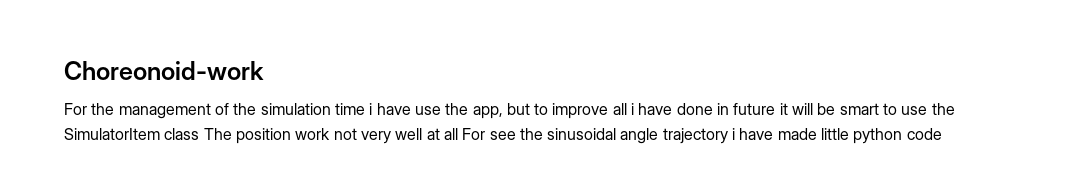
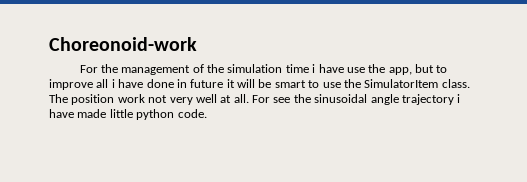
- For the management of the simulation time i have use the app, but to improve all i have done in future it will be smart to use the SimulatorItem class The position work not very well at all For see the sinusoidal angle trajectory i have made little python code
+ For the management of the simulation time i have use the app, but to improve all i have done in future it will be smart to use the SimulatorItem class. The position work not very well at all. For see the sinusoidal angle trajectory i have made little python code.

